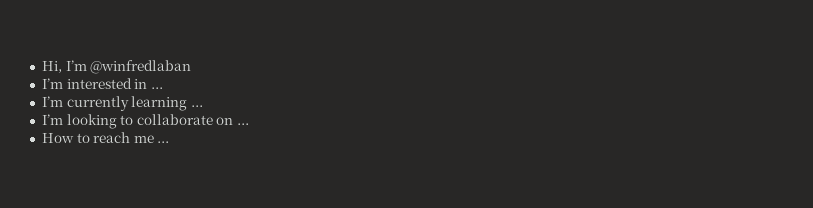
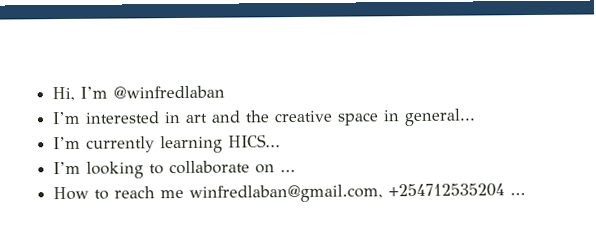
- I’m interested in ...
+ I’m interested in art and the creative space in general...
- I’m currently learning ...
+ I’m currently learning HICS...
- How to reach me ...
+ How to reach me winfredlaban@gmail.com, +254712535204 ...

